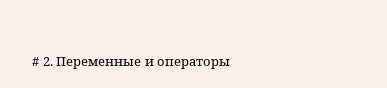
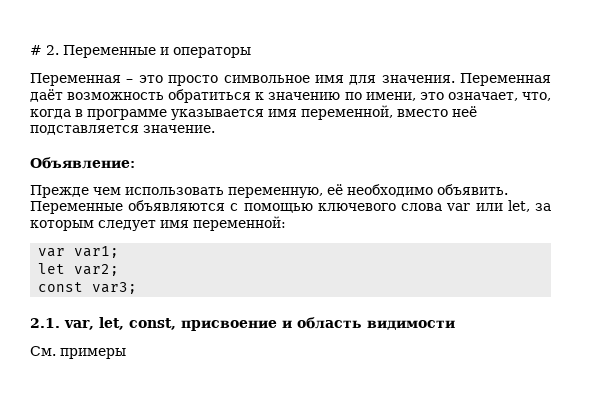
+ Переменная – это просто символьное имя для значения. Переменная даёт возможность обратиться к значению по имени, это означает, что, когда в программе указывается имя переменной, вместо неё подставляется значение.
+ Объявление:
+ Прежде чем использовать переменную, её необходимо объявить. Переменные объявляются с помощью ключевого слова var или let, за которым следует имя переменной:
+ var var1;
+ let var2;
+ const var3;
+ 2.1. var, let, const, присвоение и область видимости
+ См. примеры

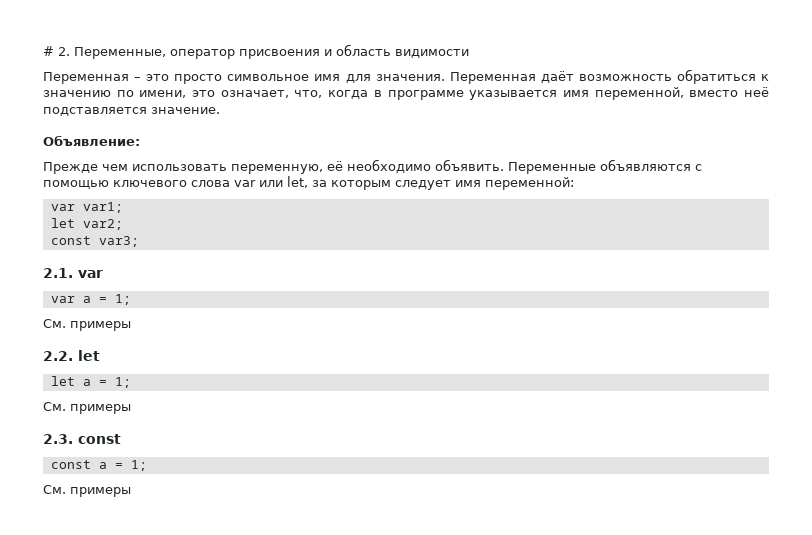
- # 2. Переменные и операторы
+ # 2. Переменные, оператор присвоения и область видимости
- 2.1. var, let, const, присвоение и область видимости
+ 2.1. var
+ var a = 1;
+ См. примеры
+ 2.2. let
+ let a = 1;
+ См. примеры
+ 2.3. const
+ const a = 1;

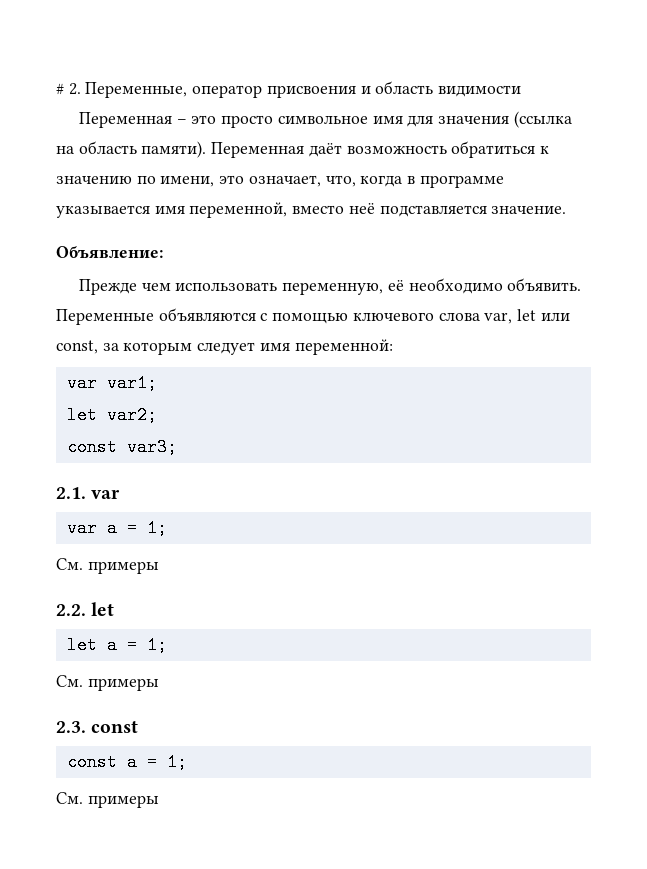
- Переменная – это просто символьное имя для значения.
+ Переменная – это просто символьное имя для значения (ссылка на область памяти).
- Переменные объявляются с помощью ключевого слова var или let, за которым следует имя переменной:
+ Переменные объявляются с помощью ключевого слова var, let или const, за которым следует имя переменной:

